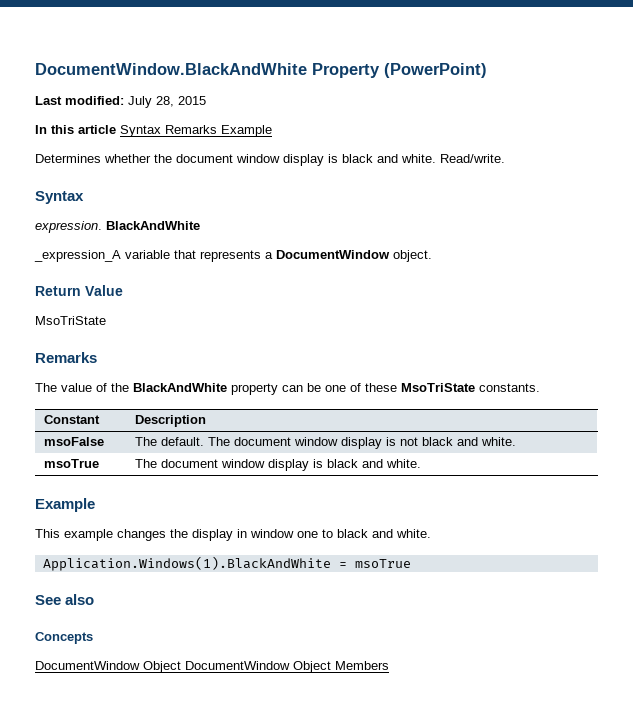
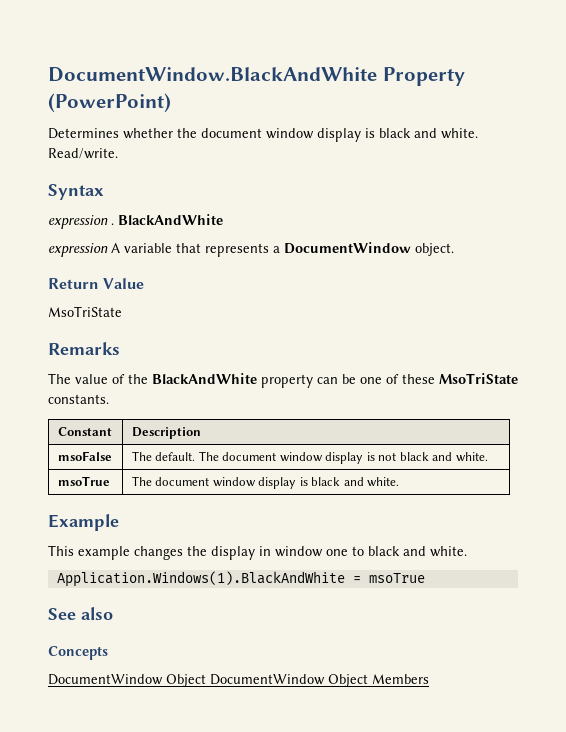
- Last modified: July 28, 2015
- In this article Syntax Remarks Example
- expression.
+ expression .
- _expression_A variable that represents a DocumentWindow object.
+ expression A variable that represents a DocumentWindow object.

